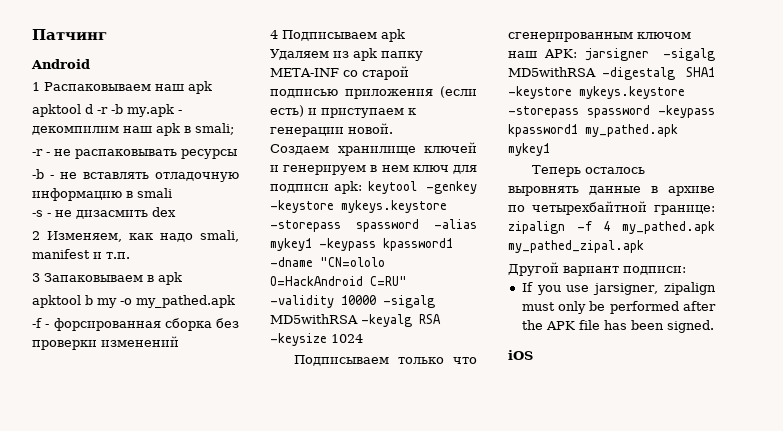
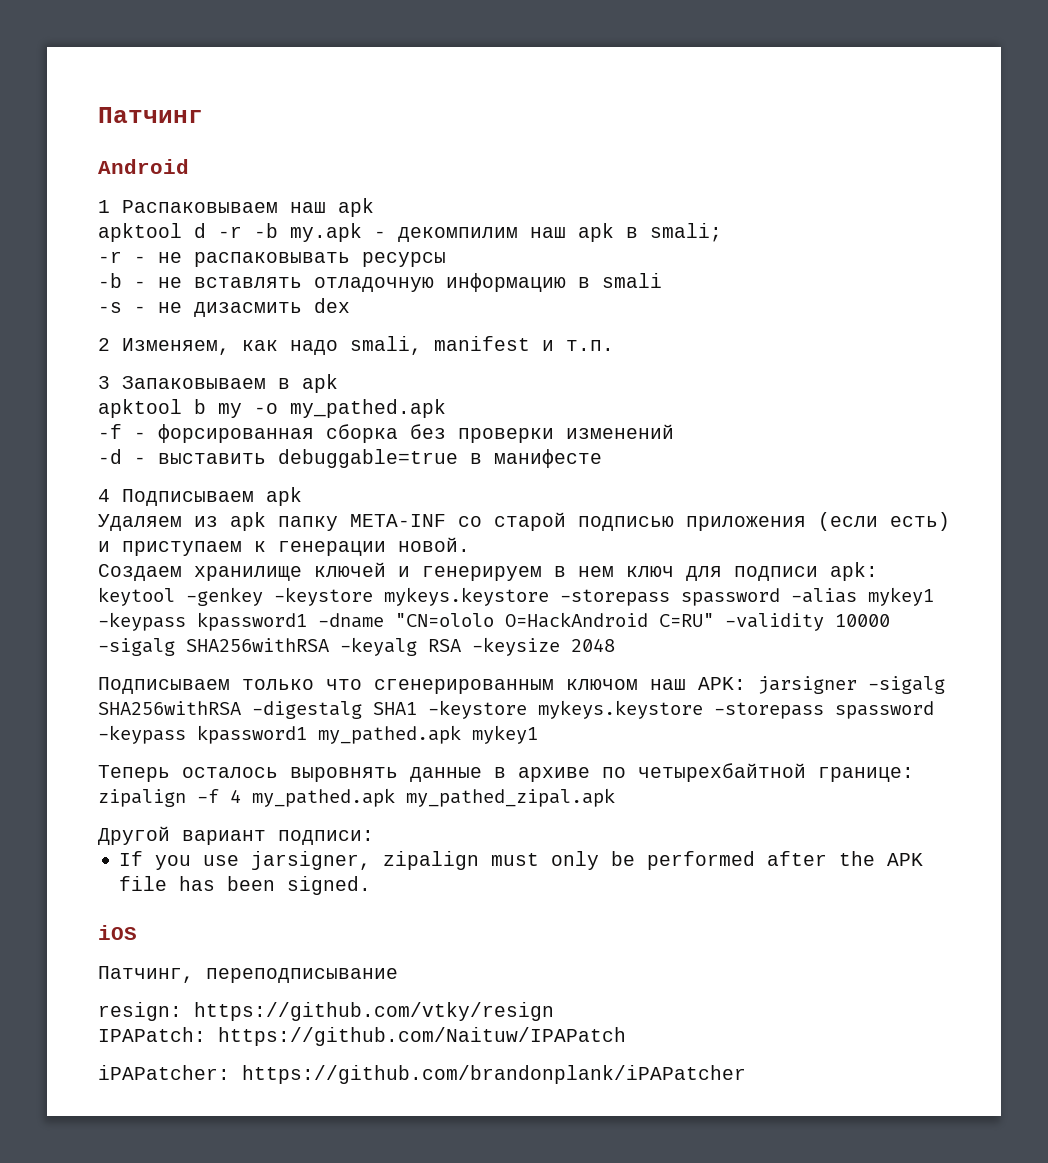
+ -d - выставить debuggable=true в манифесте
- Создаем хранилище ключей и генерируем в нем ключ для подписи apk: keytool -genkey -keystore mykeys.keystore -storepass spassword -alias mykey1 -keypass kpassword1 -dname "CN=ololo O=HackAndroid C=RU" -validity 10000 -sigalg MD5withRSA -keyalg RSA -keysize 1024
+ Создаем хранилище ключей и генерируем в нем ключ для подписи apk: keytool -genkey -keystore mykeys.keystore -storepass spassword -alias mykey1 -keypass kpassword1 -dname "CN=ololo O=HackAndroid C=RU" -validity 10000 -sigalg SHA256withRSA -keyalg RSA -keysize 2048
- Подписываем только что сгенерированным ключом наш APK: jarsigner -sigalg MD5withRSA -digestalg SHA1 -keystore mykeys.keystore -storepass spassword -keypass kpassword1 my_pathed.apk mykey1
+ Подписываем только что сгенерированным ключом наш APK: jarsigner -sigalg SHA256withRSA -digestalg SHA1 -keystore mykeys.keystore -storepass spassword -keypass kpassword1 my_pathed.apk mykey1
+ Патчинг, переподписывание
+ resign: https://github.com/vtky/resign
+ IPAPatch: https://github.com/Naituw/IPAPatch
+ iPAPatcher: https://github.com/brandonplank/iPAPatcher

